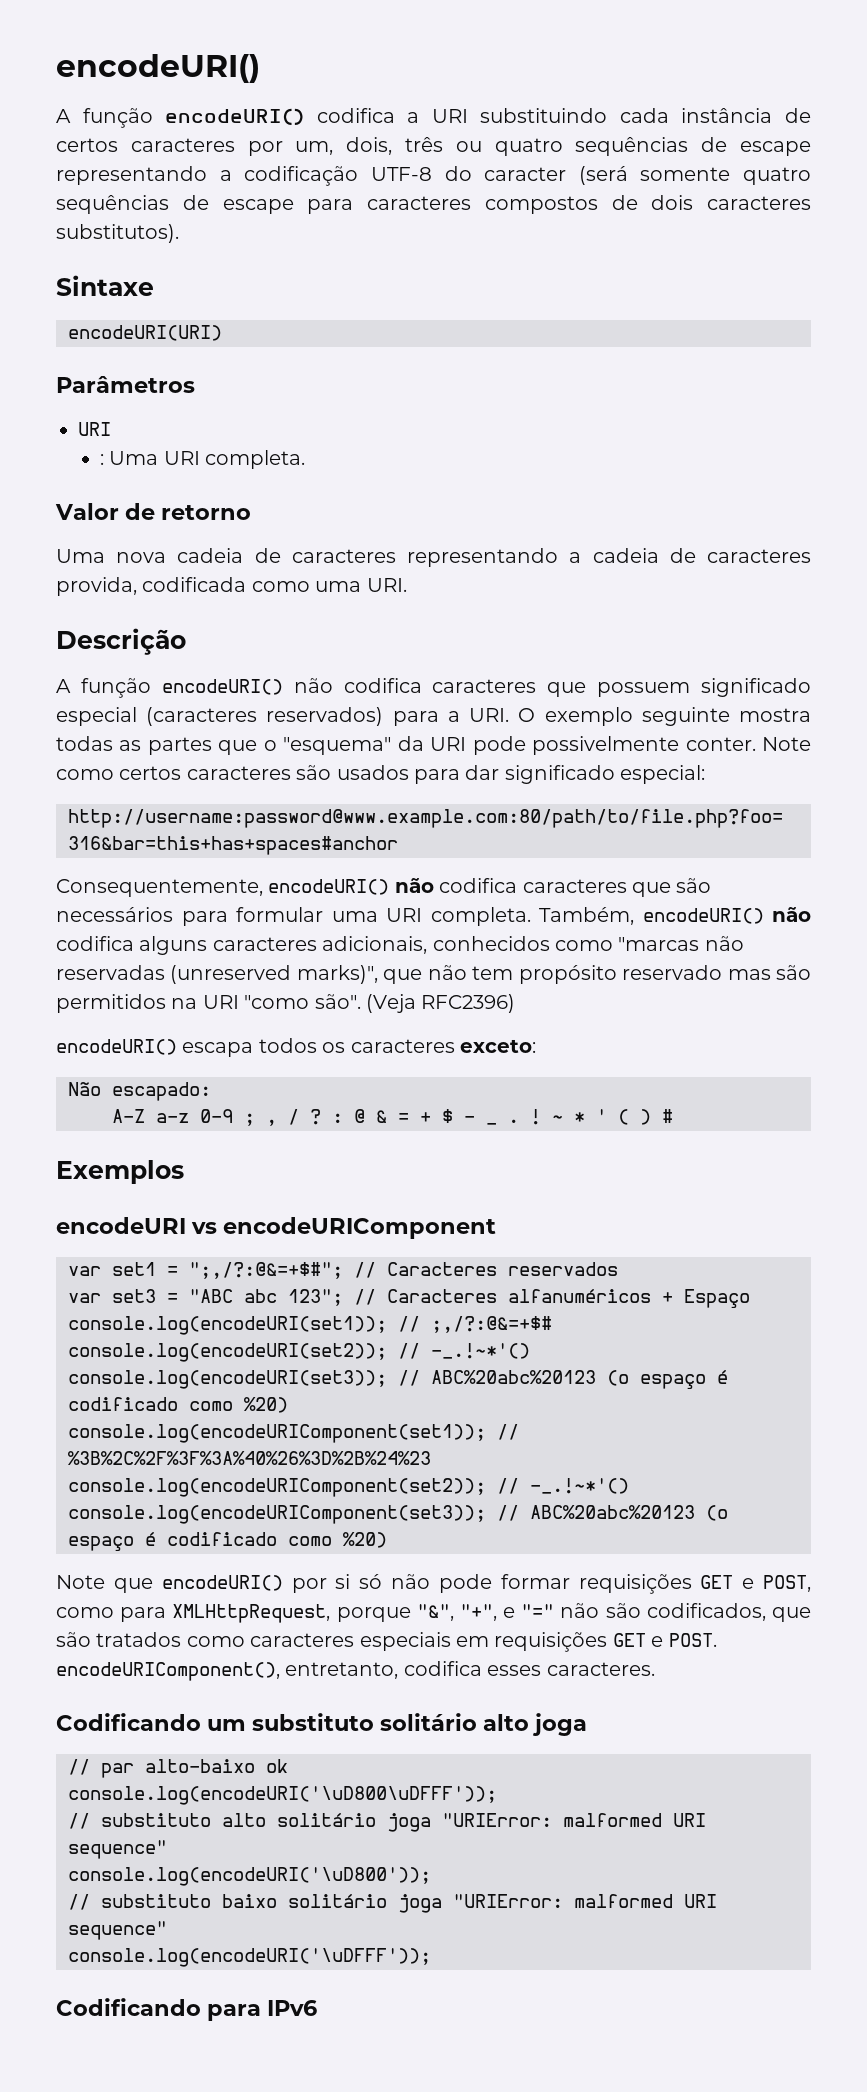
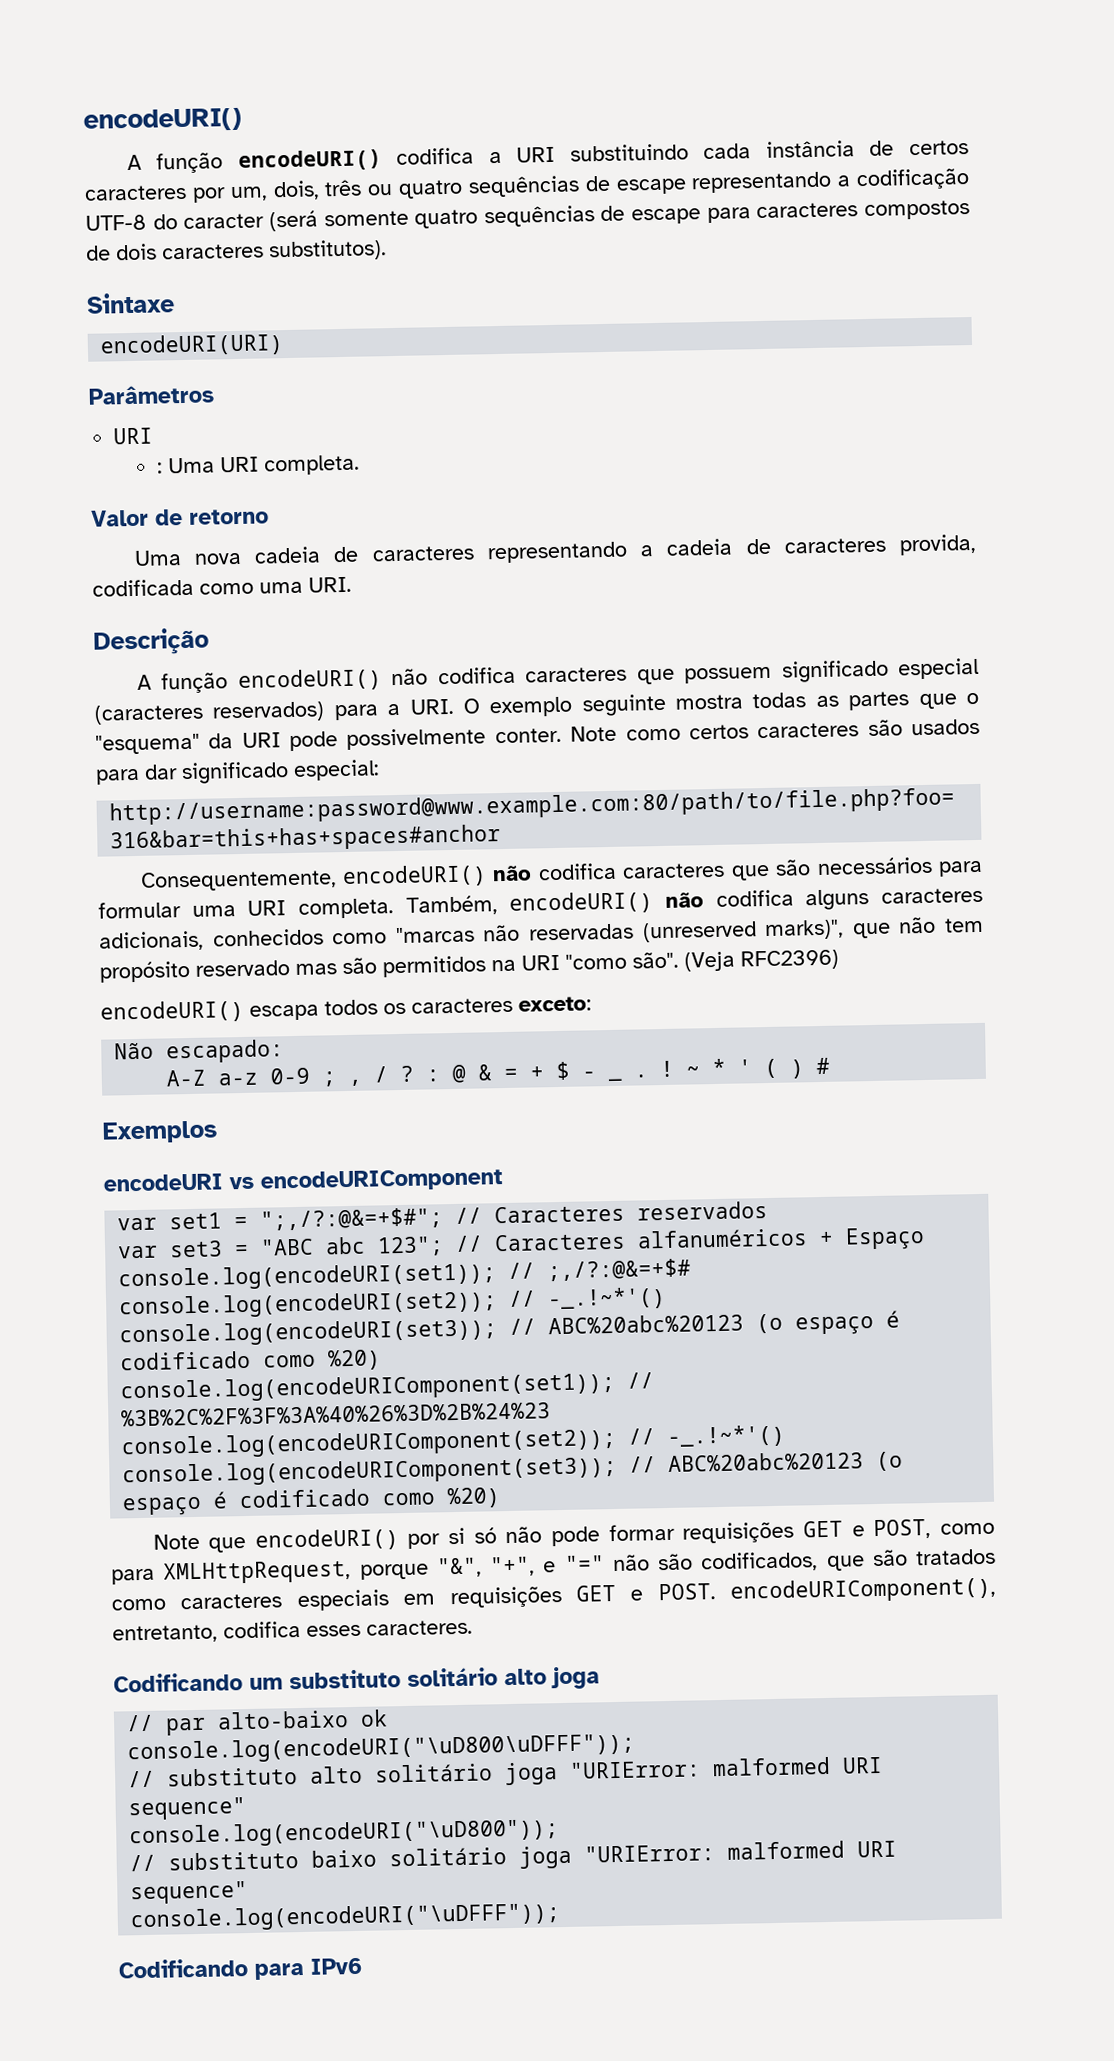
- console.log(encodeURI('\uD800\uDFFF'));
+ console.log(encodeURI("\uD800\uDFFF"));
- console.log(encodeURI('\uD800'));
+ console.log(encodeURI("\uD800"));
- console.log(encodeURI('\uDFFF'));
+ console.log(encodeURI("\uDFFF"));

